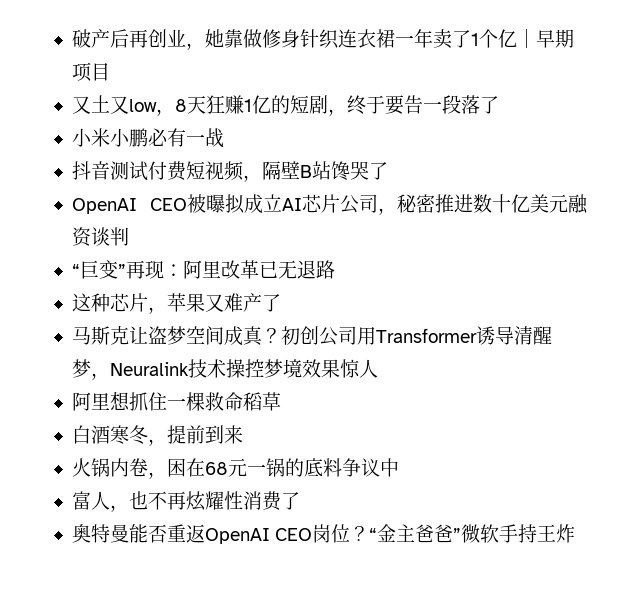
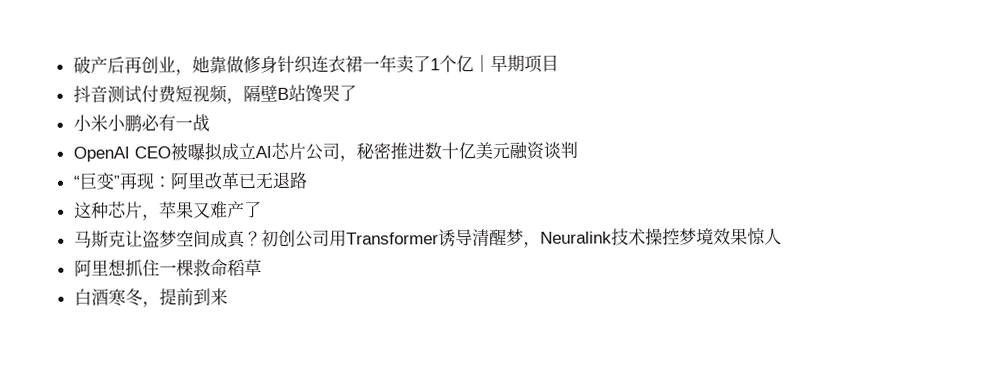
- 又土又low，8天狂赚1亿的短剧，终于要告一段落了
- 小米小鹏必有一战
+ 小米小鹏必有一战
- 火锅内卷，困在68元一锅的底料争议中
- 富人，也不再炫耀性消费了
- 奥特曼能否重返OpenAI CEO岗位？“金主爸爸”微软手持王炸

